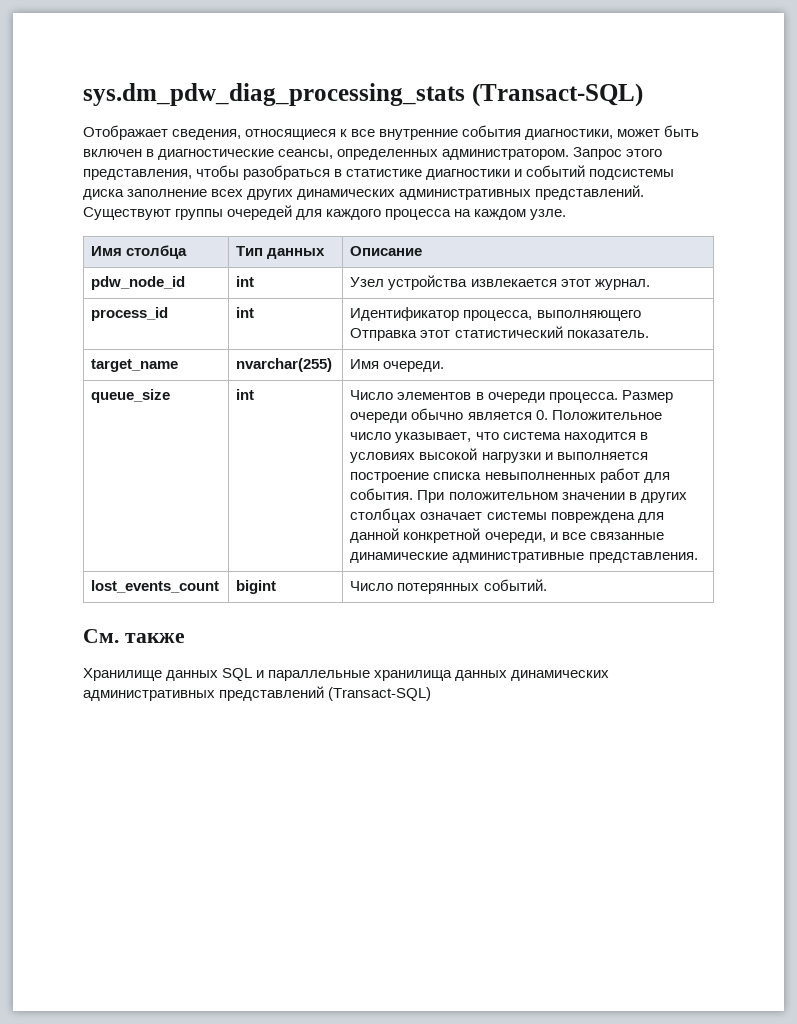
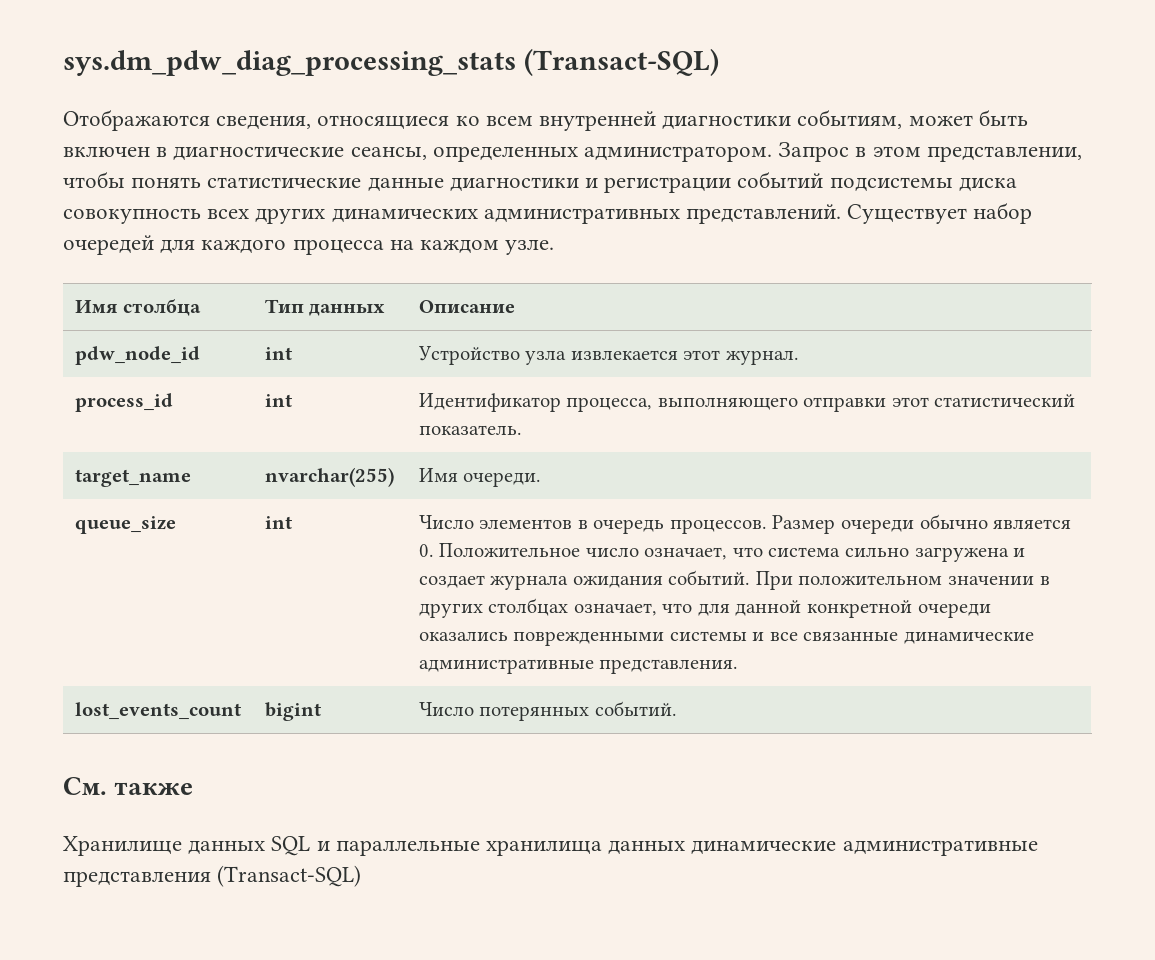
- Отображает сведения, относящиеся к все внутренние события диагностики, может быть включен в диагностические сеансы, определенных администратором.
+ Отображаются сведения, относящиеся ко всем внутренней диагностики событиям, может быть включен в диагностические сеансы, определенных администратором.
- Запрос этого представления, чтобы разобраться в статистике диагностики и событий подсистемы диска заполнение всех других динамических административных представлений.
+ Запрос в этом представлении, чтобы понять статистические данные диагностики и регистрации событий подсистемы диска совокупность всех других динамических административных представлений.
- Существуют группы очередей для каждого процесса на каждом узле.
+ Существует набор очередей для каждого процесса на каждом узле.
- pdw_node_id | int | Узел устройства извлекается этот журнал.
+ pdw_node_id | int | Устройство узла извлекается этот журнал.
- process_id | int | Идентификатор процесса, выполняющего Отправка этот статистический показатель.
+ process_id | int | Идентификатор процесса, выполняющего отправки этот статистический показатель.
- Число элементов в очереди процесса.
+ Число элементов в очередь процессов.
- Размер очереди обычно является 0. Положительное число указывает, что система находится в условиях высокой нагрузки и выполняется построение списка невыполненных работ для события.
+ Размер очереди обычно является 0. Положительное число означает, что система сильно загружена и создает журнала ожидания событий.
- При положительном значении в других столбцах означает системы повреждена для данной конкретной очереди, и все связанные динамические административные представления.
+ При положительном значении в других столбцах означает, что для данной конкретной очереди оказались поврежденными системы и все связанные динамические административные представления.
- Хранилище данных SQL и параллельные хранилища данных динамических административных представлений (Transact-SQL)
+ Хранилище данных SQL и параллельные хранилища данных динамические административные представления (Transact-SQL)

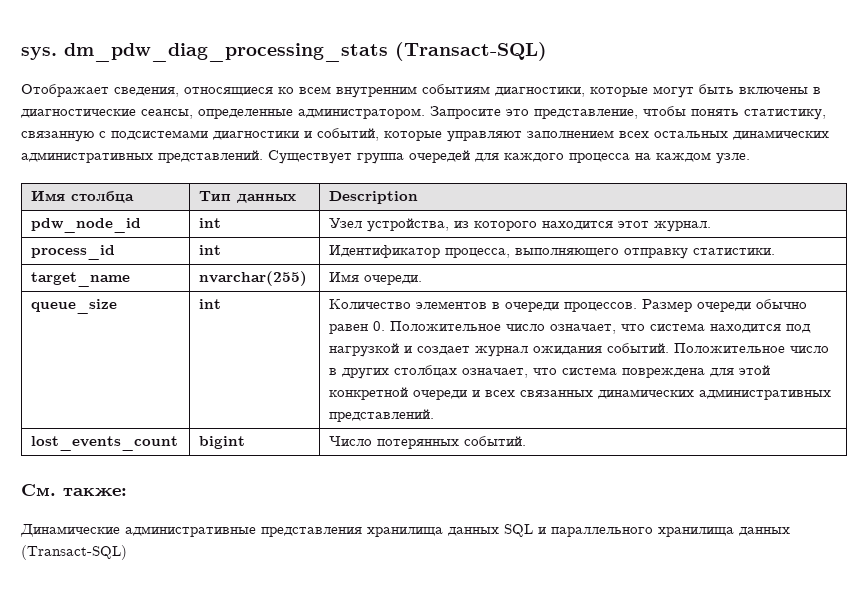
- sys.dm_pdw_diag_processing_stats (Transact-SQL)
+ sys. dm_pdw_diag_processing_stats (Transact-SQL)
- Отображаются сведения, относящиеся ко всем внутренней диагностики событиям, может быть включен в диагностические сеансы, определенных администратором. Запрос в этом представлении, чтобы понять статистические данные диагностики и регистрации событий подсистемы диска совокупность всех других динамических административных представлений.
+ Отображает сведения, относящиеся ко всем внутренним событиям диагностики, которые могут быть включены в диагностические сеансы, определенные администратором. Запросите это представление, чтобы понять статистику, связанную с подсистемами диагностики и событий, которые управляют заполнением всех остальных динамических административных представлений.
- Существует набор очередей для каждого процесса на каждом узле.
+ Существует группа очередей для каждого процесса на каждом узле.
- Имя столбца | Тип данных | Описание
+ Имя столбца | Тип данных | Description
- pdw_node_id | int | Устройство узла извлекается этот журнал.
+ pdw_node_id | int | Узел устройства, из которого находится этот журнал.
- process_id | int | Идентификатор процесса, выполняющего отправки этот статистический показатель.
+ process_id | int | Идентификатор процесса, выполняющего отправку статистики.
- Число элементов в очередь процессов.
+ Количество элементов в очереди процессов.
- Размер очереди обычно является 0. Положительное число означает, что система сильно загружена и создает журнала ожидания событий.
+ Размер очереди обычно равен 0. Положительное число означает, что система находится под нагрузкой и создает журнал ожидания событий.
- При положительном значении в других столбцах означает, что для данной конкретной очереди оказались поврежденными системы и все связанные динамические административные представления.
+ Положительное число в других столбцах означает, что система повреждена для этой конкретной очереди и всех связанных динамических административных представлений.
- См. также
- Хранилище данных SQL и параллельные хранилища данных динамические административные представления (Transact-SQL)
+ См. также:
+ Динамические административные представления хранилища данных SQL и параллельного хранилища данных (Transact-SQL)

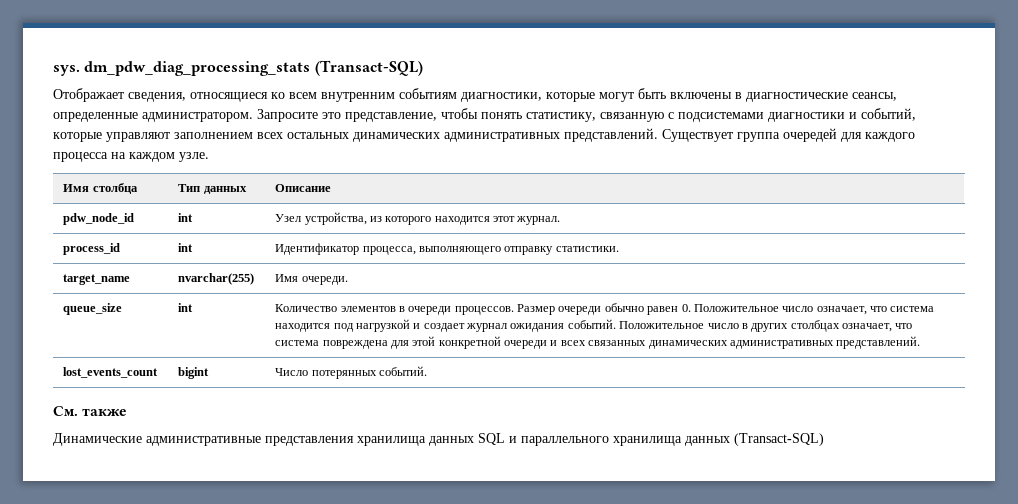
- Имя столбца | Тип данных | Description
+ Имя столбца | Тип данных | Описание
- См. также:
+ См. также

